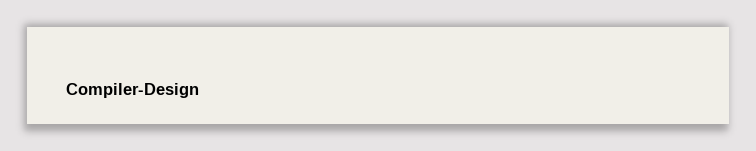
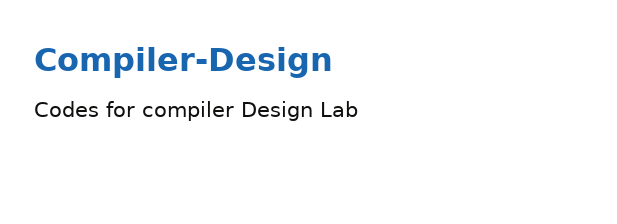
+ Codes for compiler Design Lab

